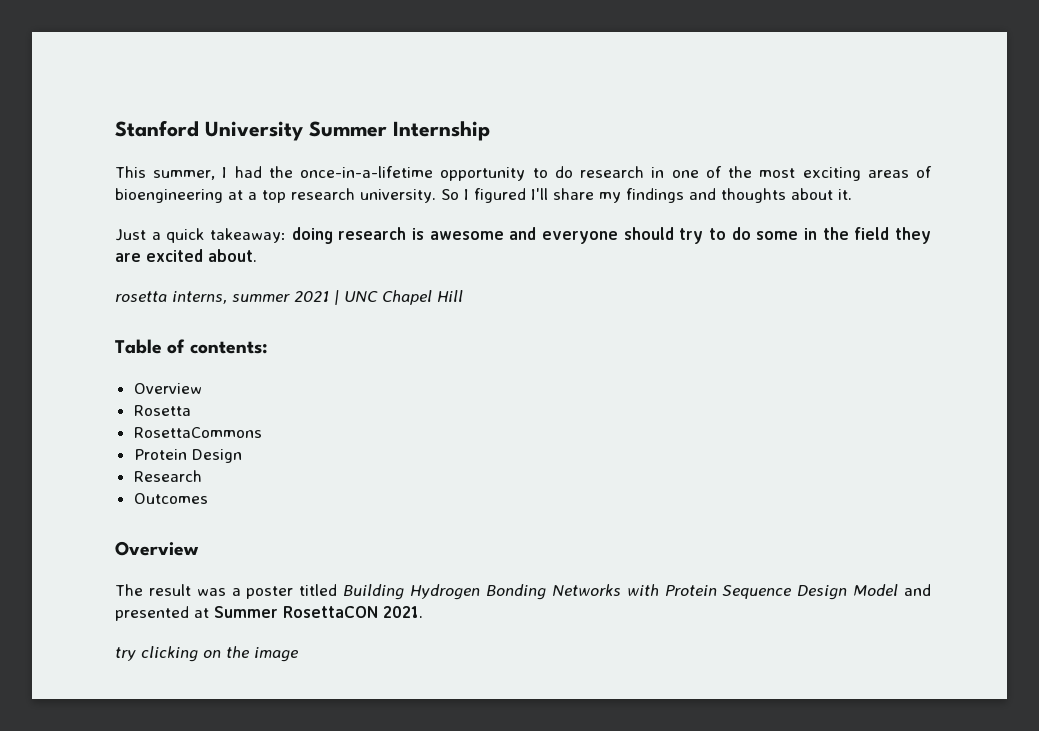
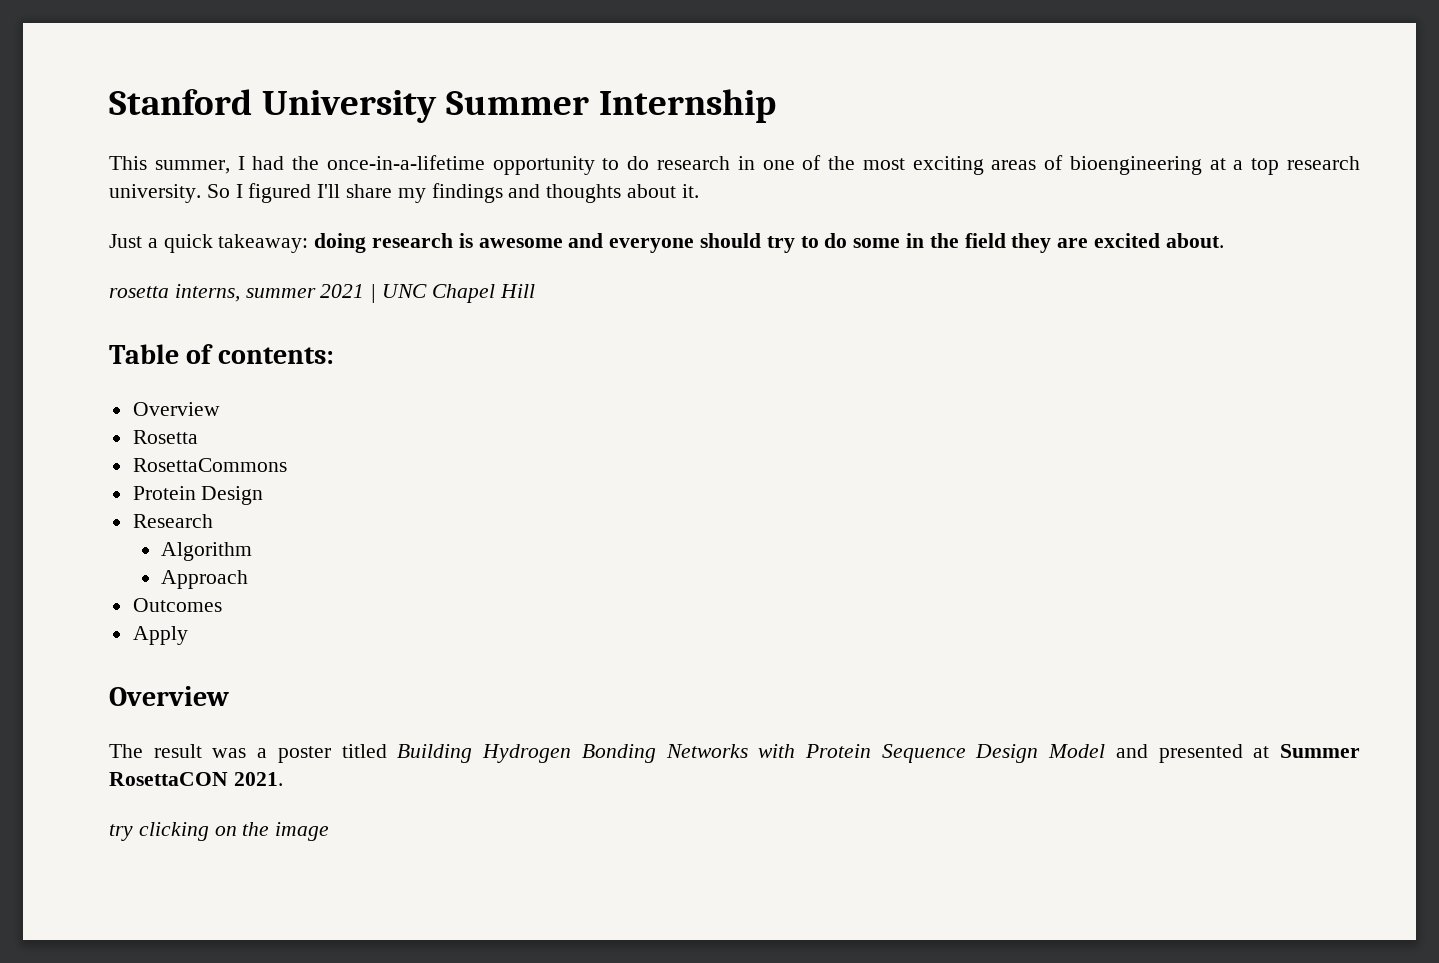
+ Algorithm
+ Approach
+ Apply

